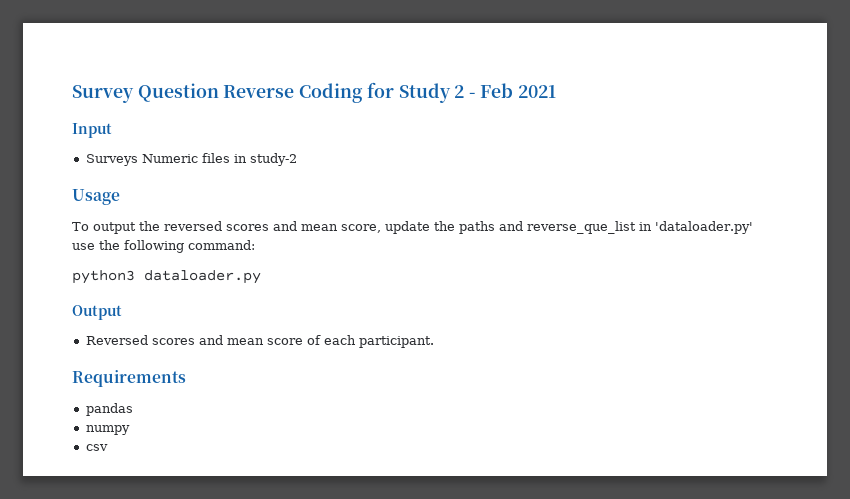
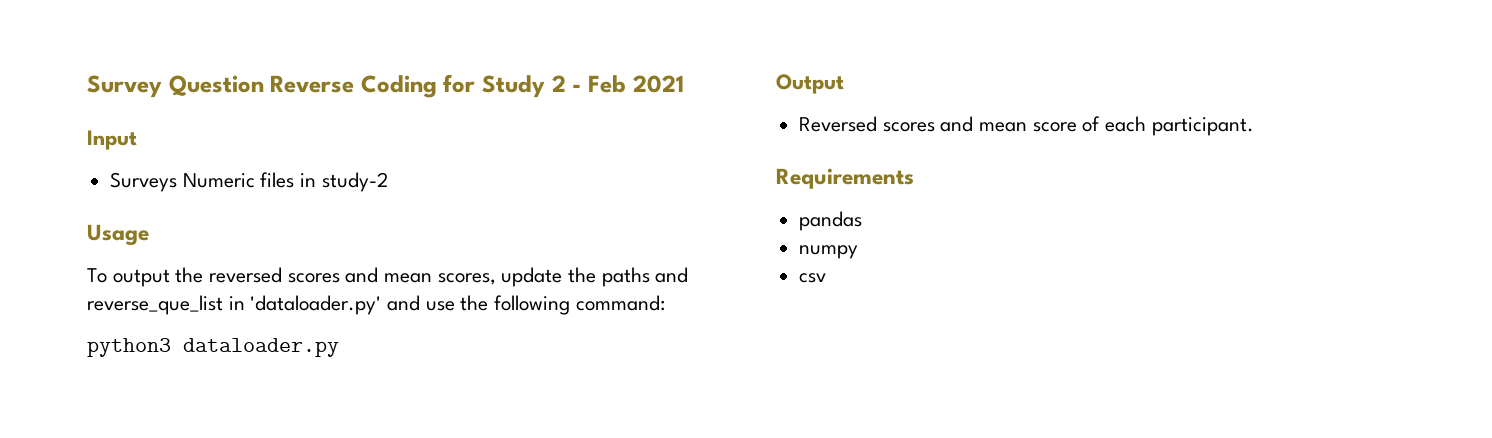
- To output the reversed scores and mean score, update the paths and reverse_que_list in 'dataloader.py' use the following command:
+ To output the reversed scores and mean scores, update the paths and reverse_que_list in 'dataloader.py' and use the following command:

